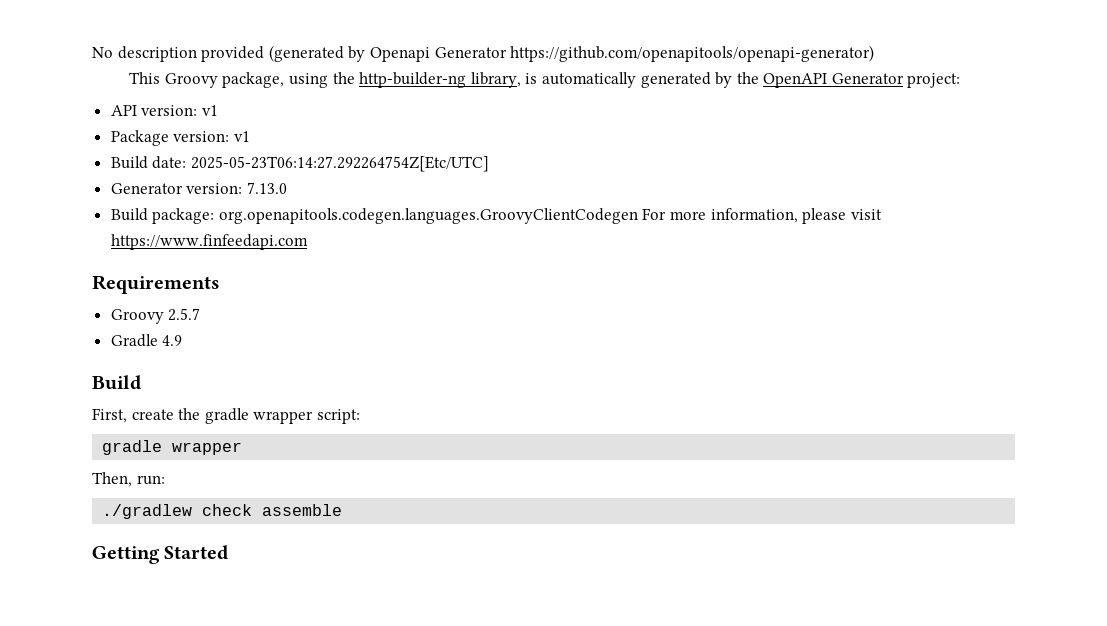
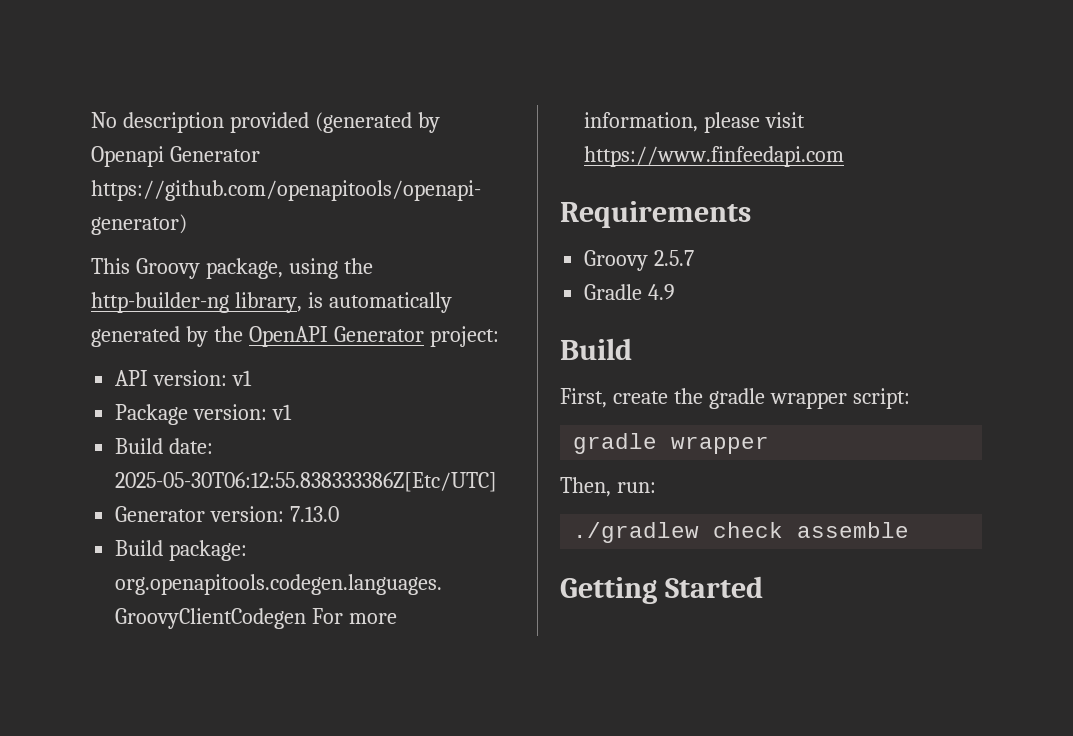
- Build date: 2025-05-23T06:14:27.292264754Z[Etc/UTC]
+ Build date: 2025-05-30T06:12:55.838333386Z[Etc/UTC]

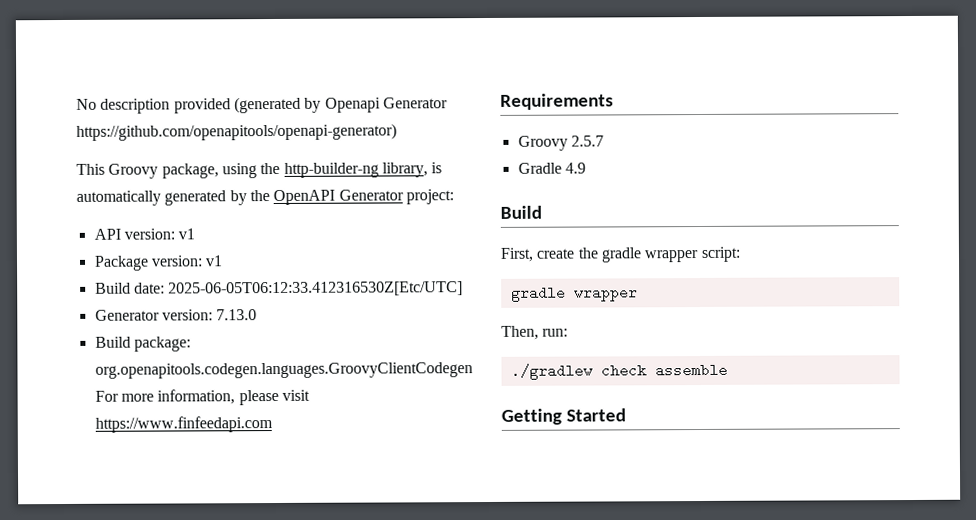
- Build date: 2025-05-30T06:12:55.838333386Z[Etc/UTC]
+ Build date: 2025-06-05T06:12:33.412316530Z[Etc/UTC]

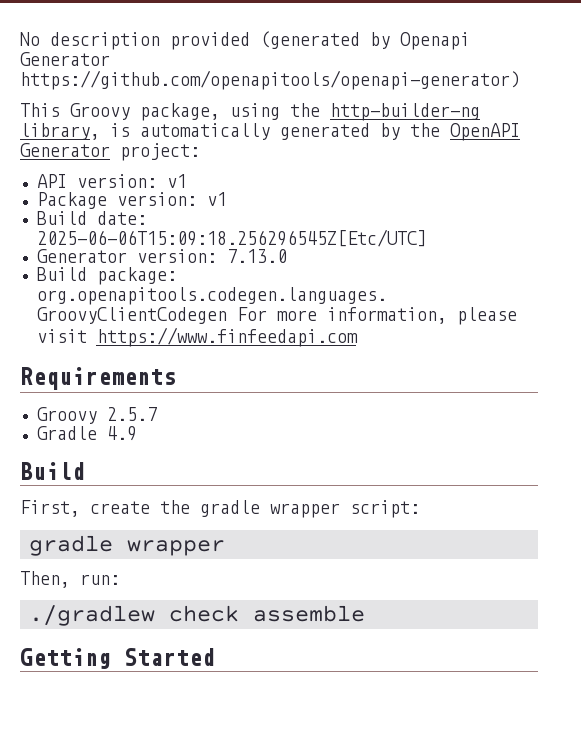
- Build date: 2025-06-05T06:12:33.412316530Z[Etc/UTC]
+ Build date: 2025-06-06T15:09:18.256296545Z[Etc/UTC]

